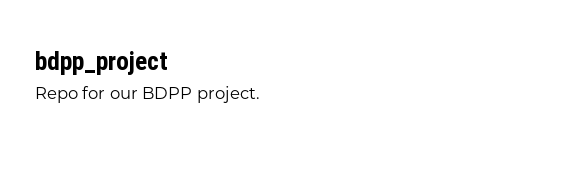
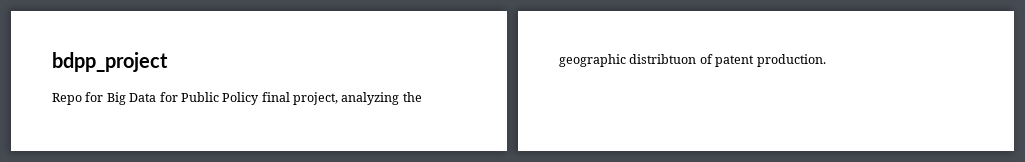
- Repo for our BDPP project.
+ Repo for Big Data for Public Policy final project, analyzing the geographic distribtuon of patent production.

